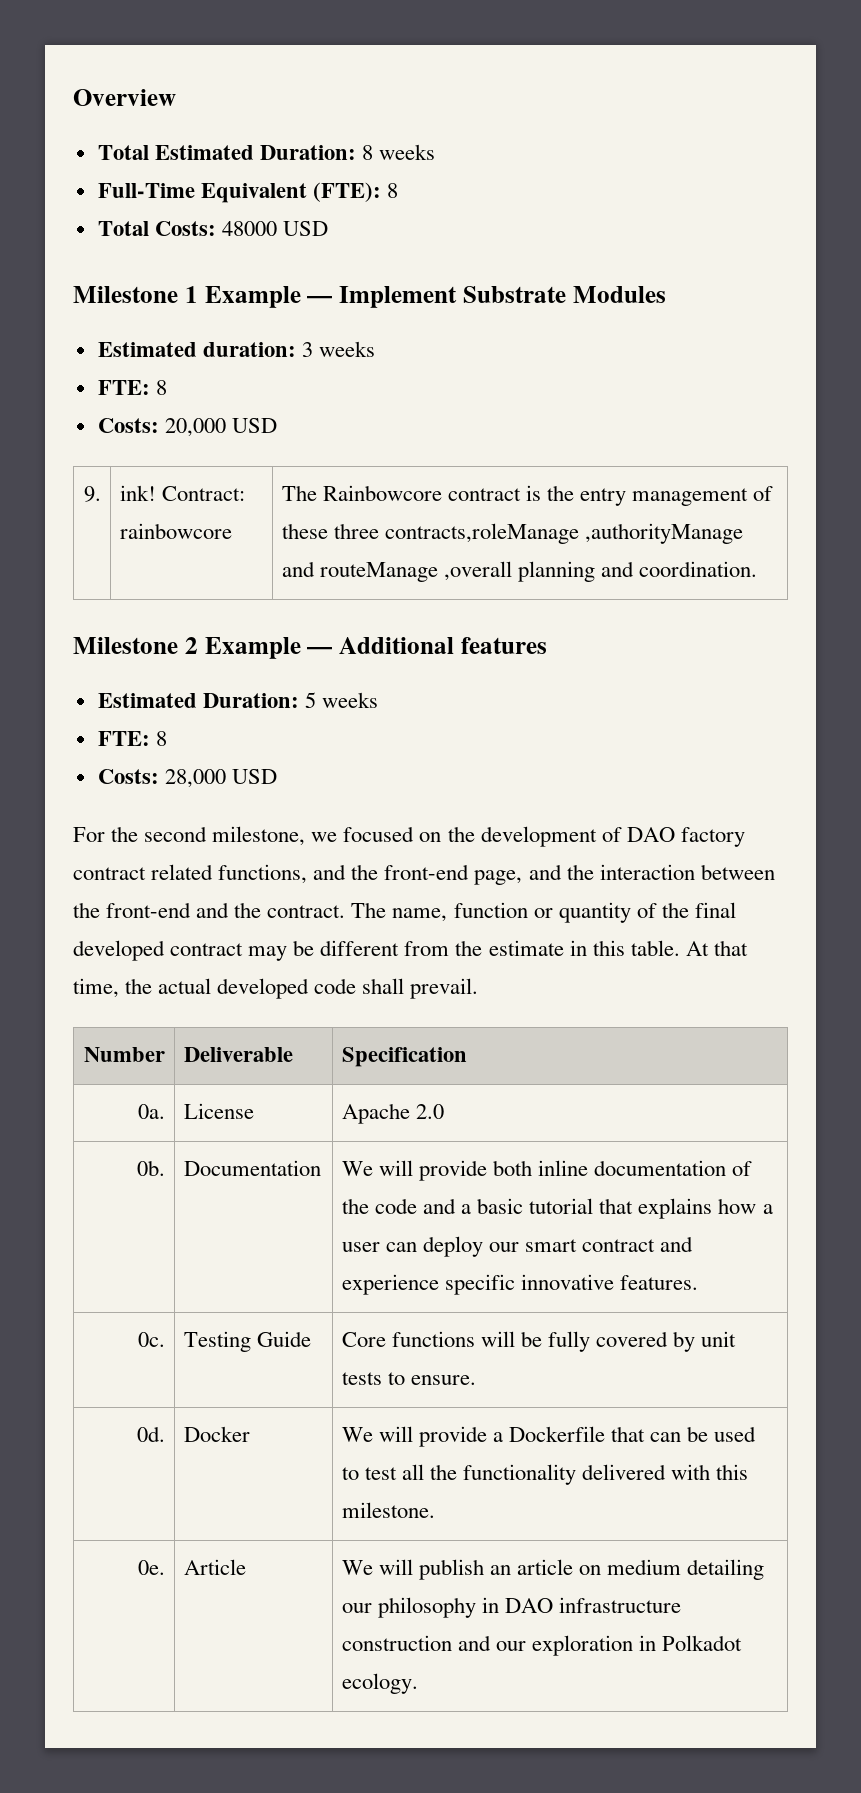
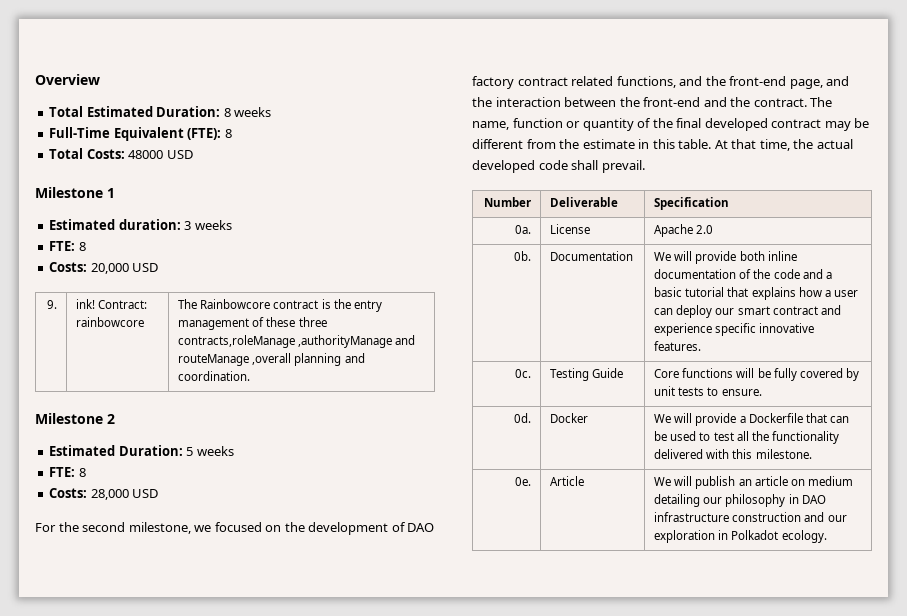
- Milestone 1 Example — Implement Substrate Modules
+ Milestone 1
- Milestone 2 Example — Additional features
+ Milestone 2

